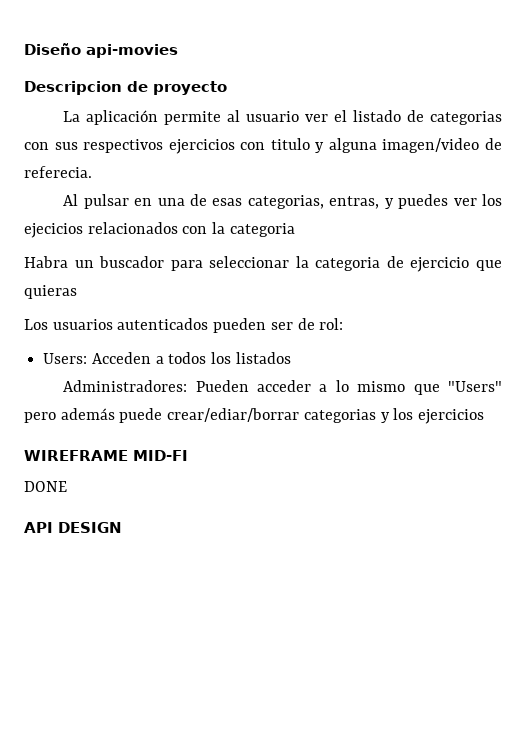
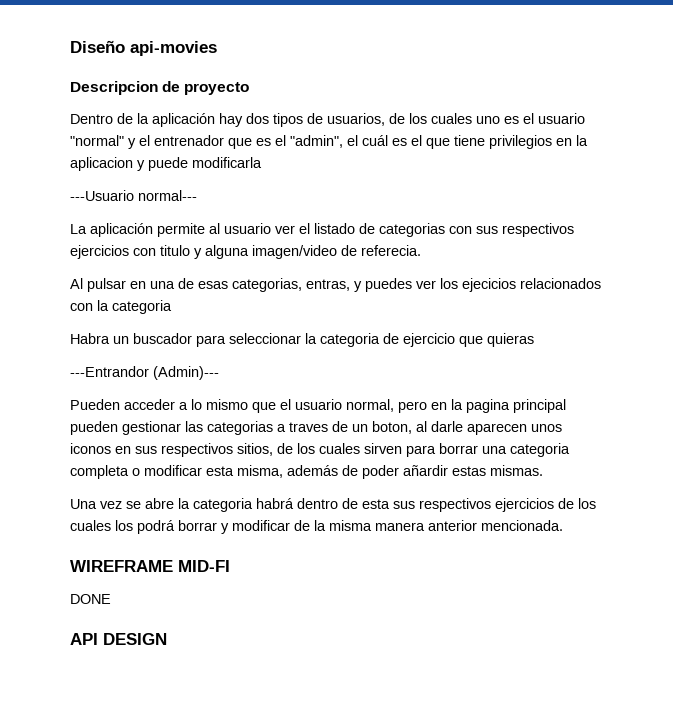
+ Dentro de la aplicación hay dos tipos de usuarios, de los cuales uno es el usuario "normal" y el entrenador que es el "admin", el cuál es el que tiene privilegios en la aplicacion y puede modificarla
+ ---Usuario normal---
- Los usuarios autenticados pueden ser de rol:
- Users: Acceden a todos los listados
- Administradores: Pueden acceder a lo mismo que "Users" pero además puede crear/ediar/borrar categorias y los ejercicios
+ ---Entrandor (Admin)---
+ Pueden acceder a lo mismo que el usuario normal, pero en la pagina principal pueden gestionar las categorias a traves de un boton, al darle aparecen unos iconos en sus respectivos sitios, de los cuales sirven para borrar una categoria completa o modificar esta misma, además de poder añardir estas mismas.
+ Una vez se abre la categoria habrá dentro de esta sus respectivos ejercicios de los cuales los podrá borrar y modificar de la misma manera anterior mencionada.

